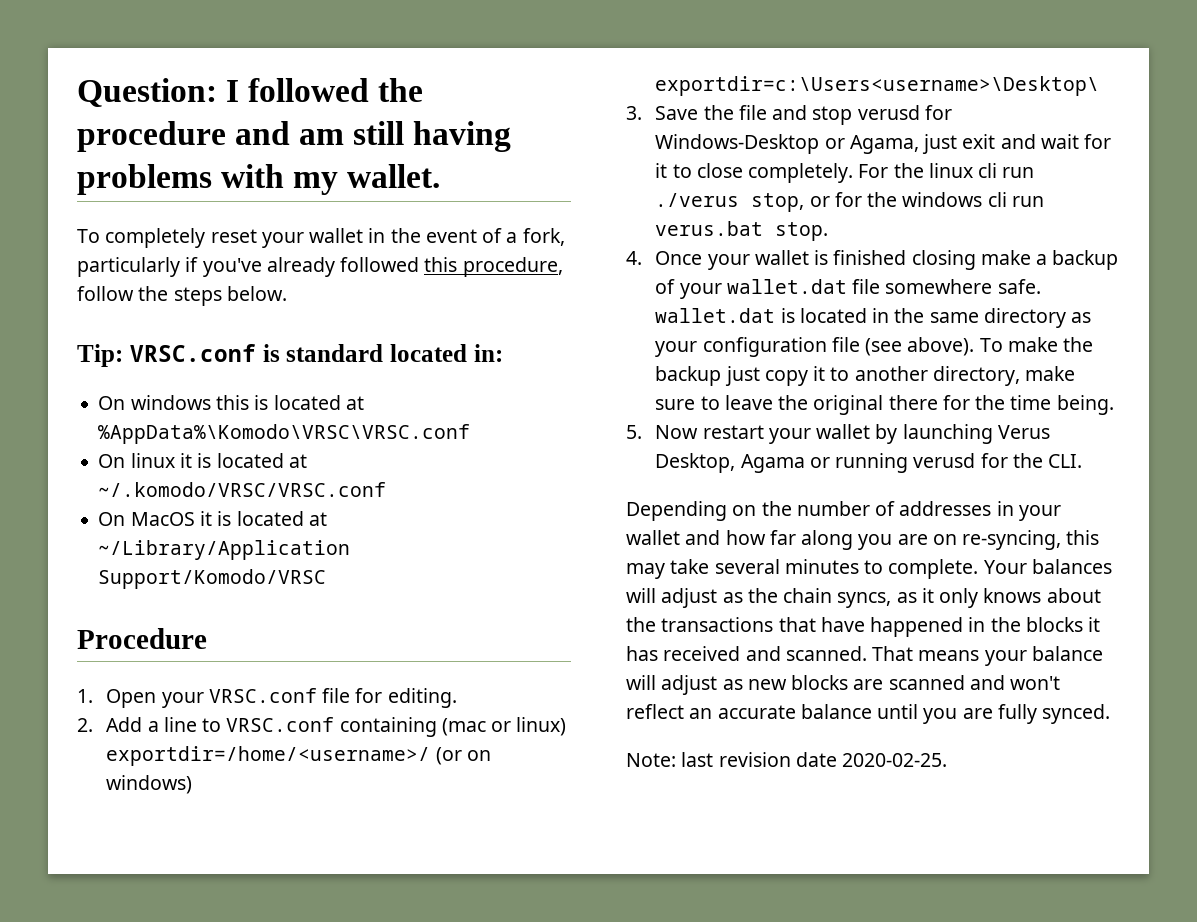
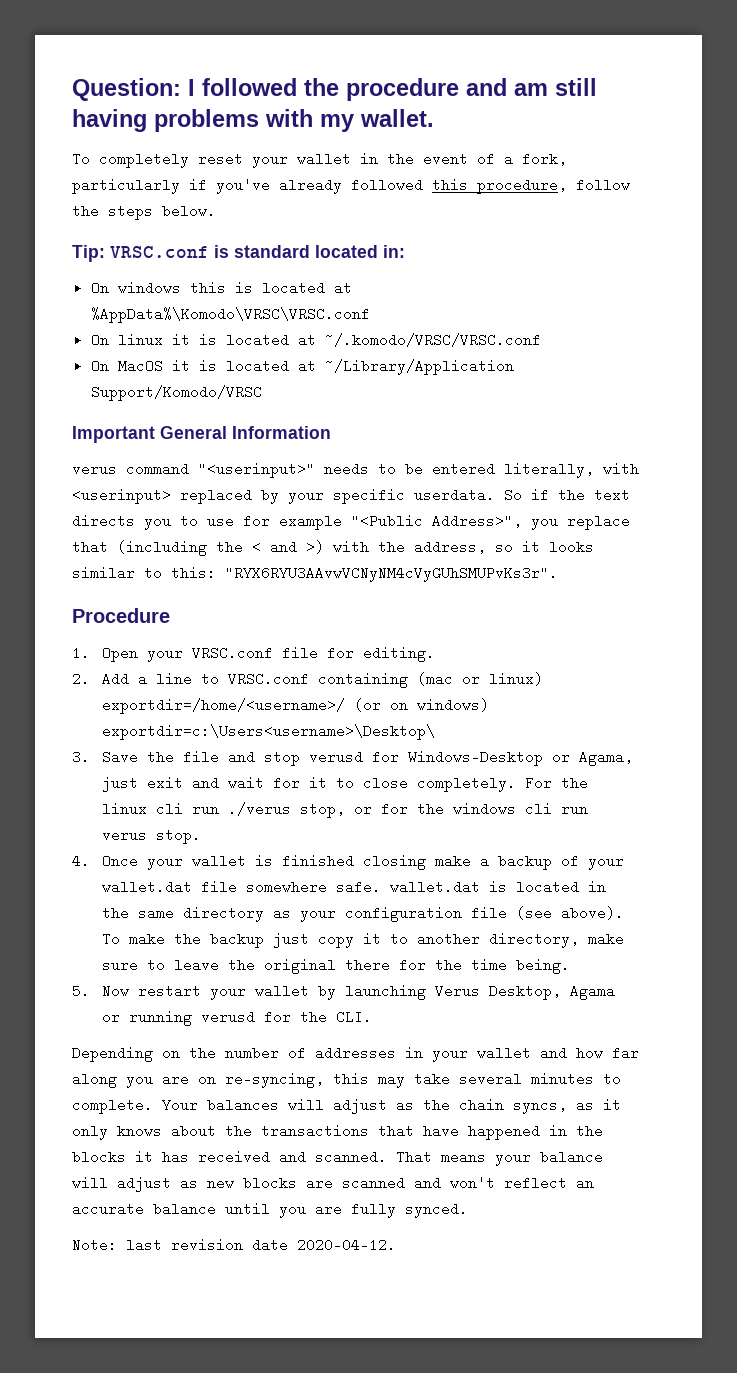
+ Important General Information
+ verus command "<userinput>" needs to be entered literally, with <userinput> replaced by your specific userdata. So if the text directs you to use for example "<Public Address>", you replace that (including the < and >) with the address, so it looks similar to this: "RYX6RYU3AAvwVCNyNM4cVyGUhSMUPvKs3r".
- For the linux cli run ./verus stop, or for the windows cli run verus.bat stop.
+ For the linux cli run ./verus stop, or for the windows cli run verus stop.
- Note: last revision date 2020-02-25.
+ Note: last revision date 2020-04-12.

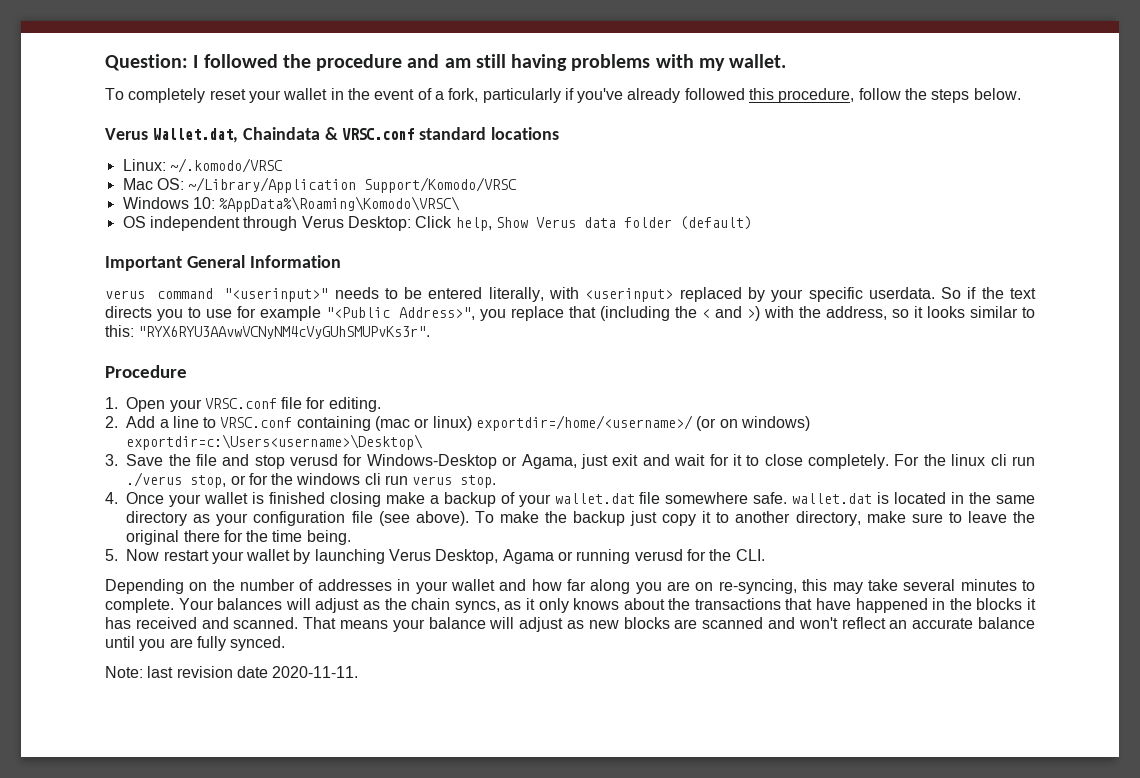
- Tip: VRSC.conf is standard located in:
- On windows this is located at %AppData%\Komodo\VRSC\VRSC.conf
- On linux it is located at ~/.komodo/VRSC/VRSC.conf
- On MacOS it is located at ~/Library/Application Support/Komodo/VRSC
+ Verus Wallet.dat, Chaindata & VRSC.conf standard locations
+ Linux: ~/.komodo/VRSC
+ Mac OS: ~/Library/Application Support/Komodo/VRSC
+ Windows 10: %AppData%\Roaming\Komodo\VRSC\
+ OS independent through Verus Desktop: Click help, Show Verus data folder (default)
- Note: last revision date 2020-04-12.
+ Note: last revision date 2020-11-11.

